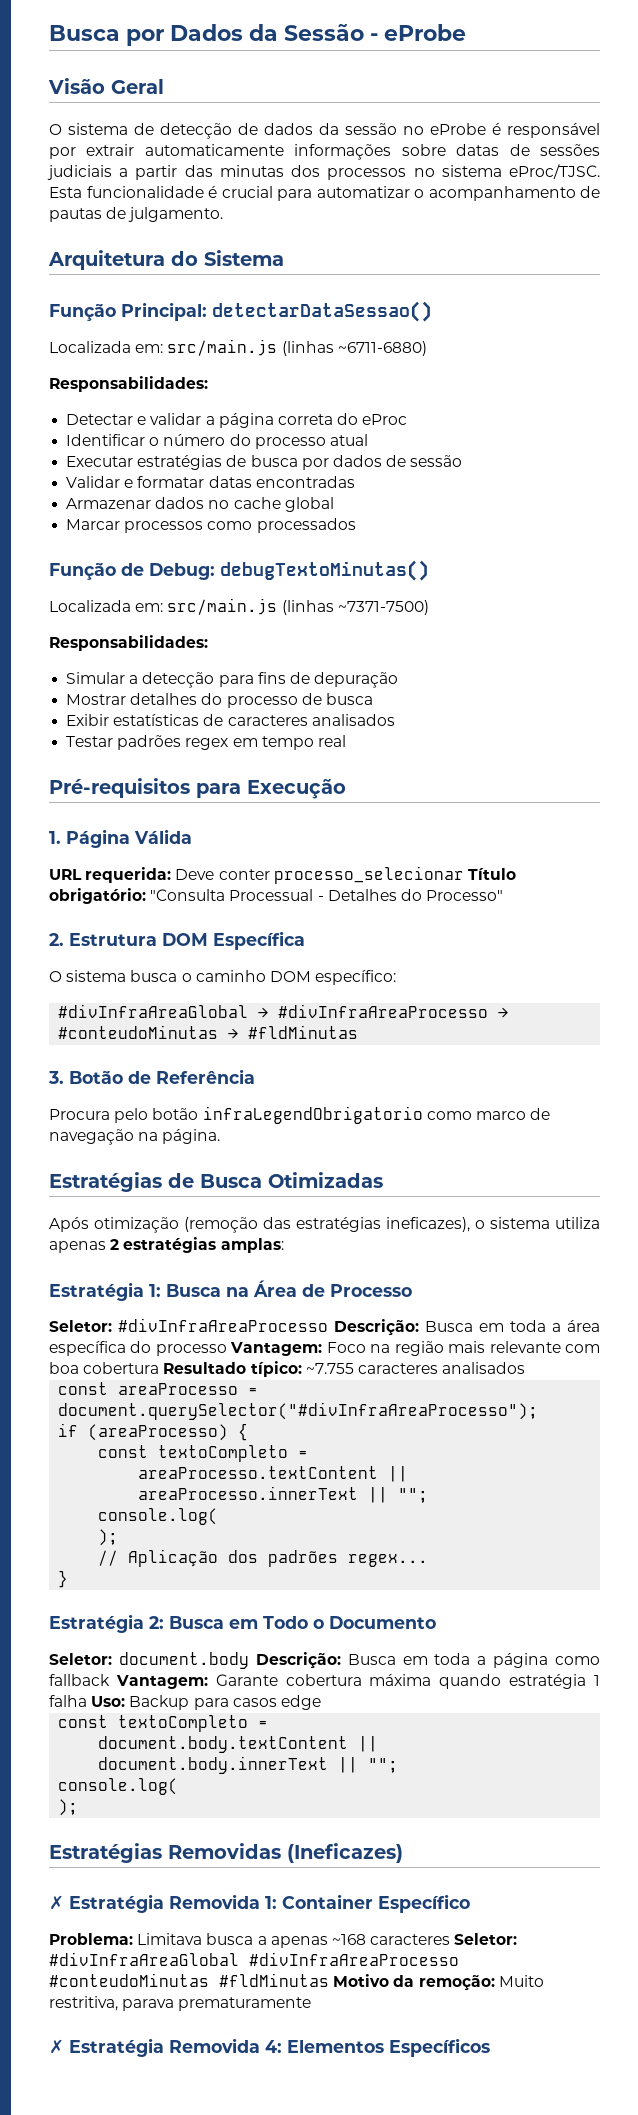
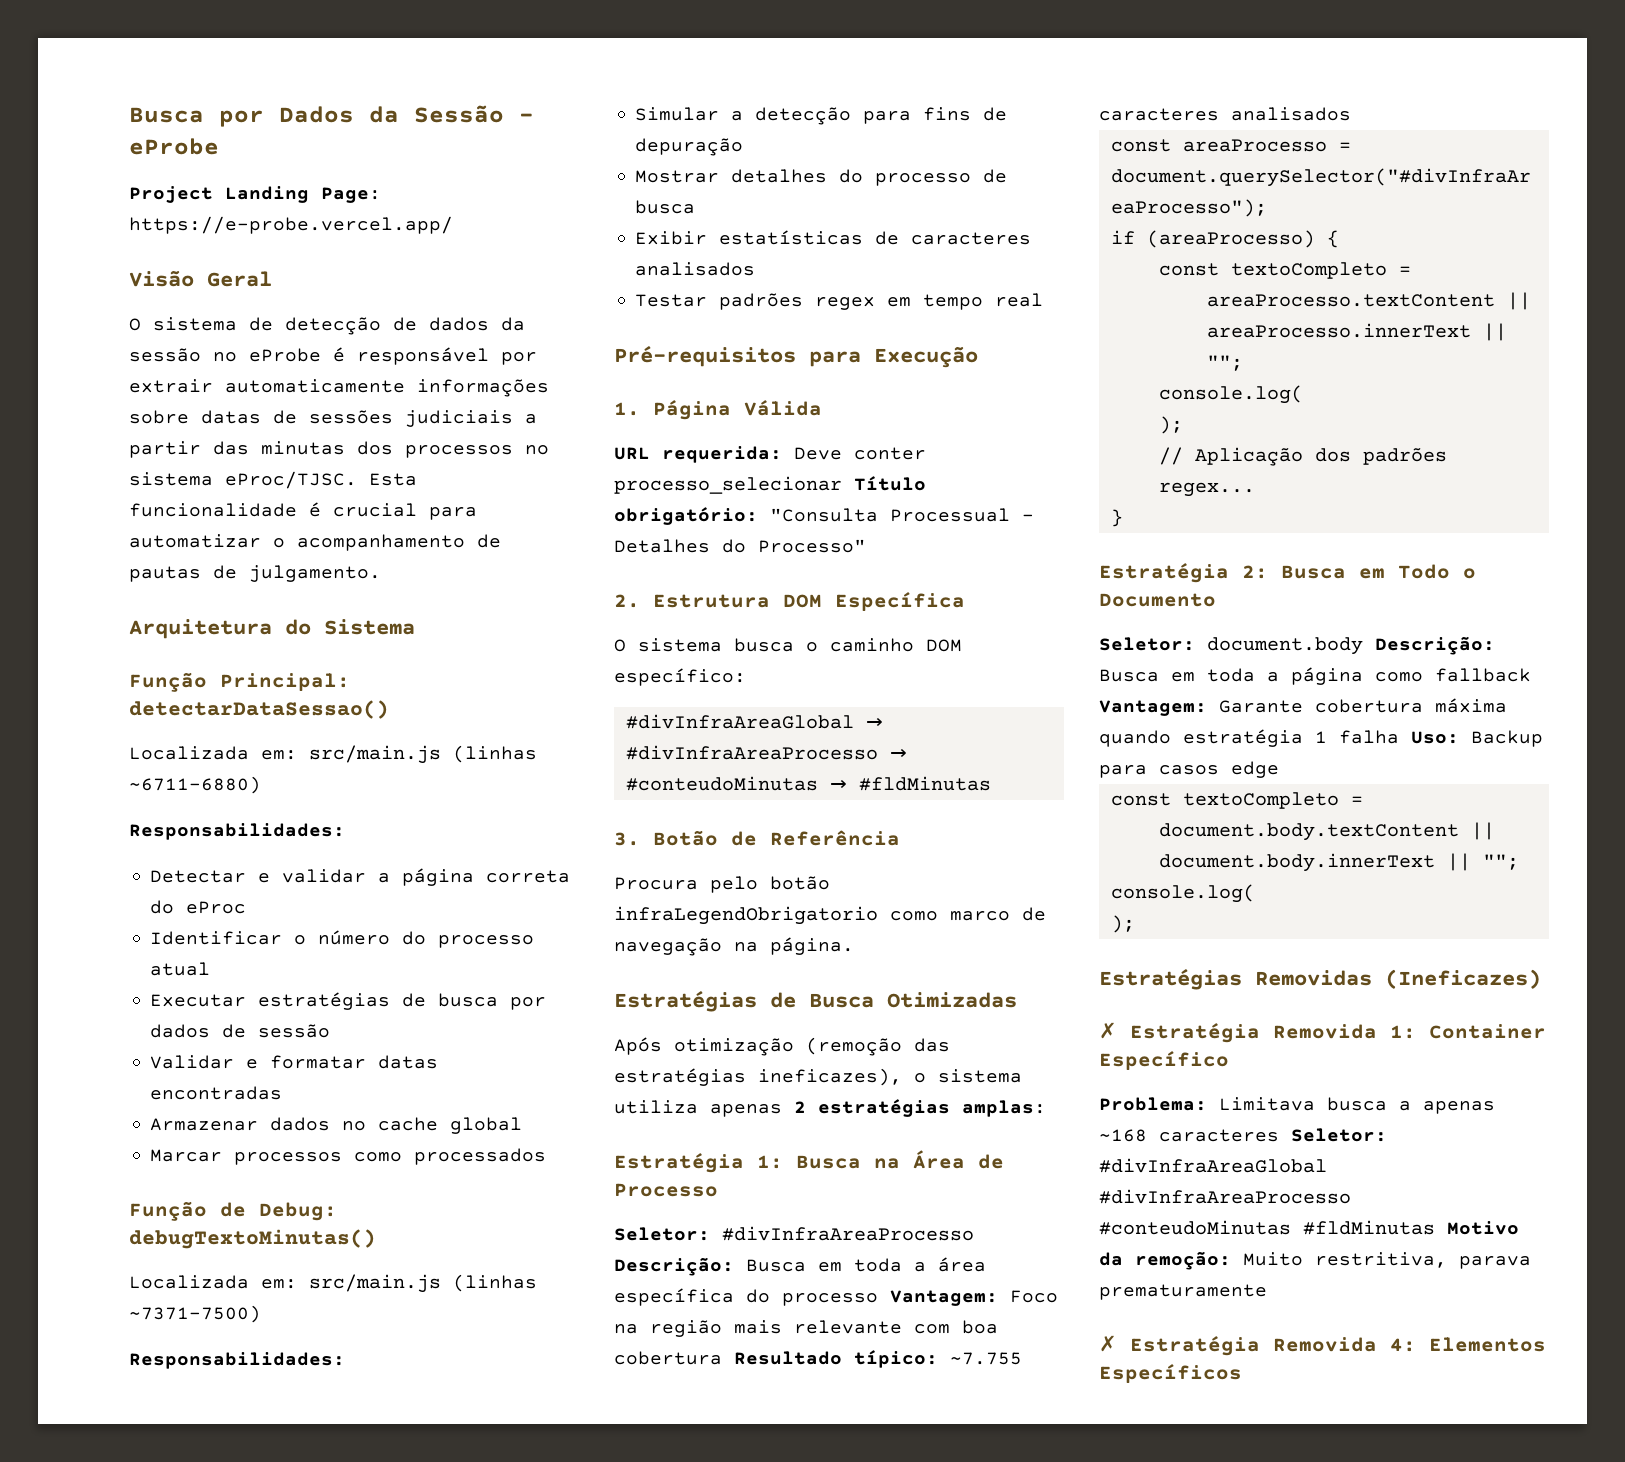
+ Project Landing Page: https://e-probe.vercel.app/

